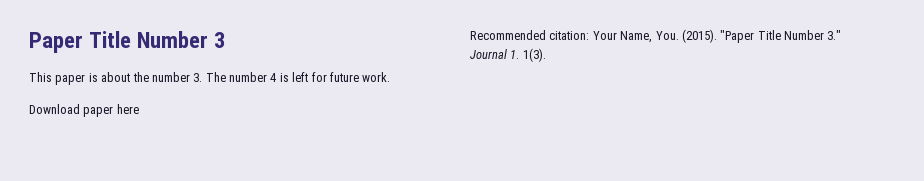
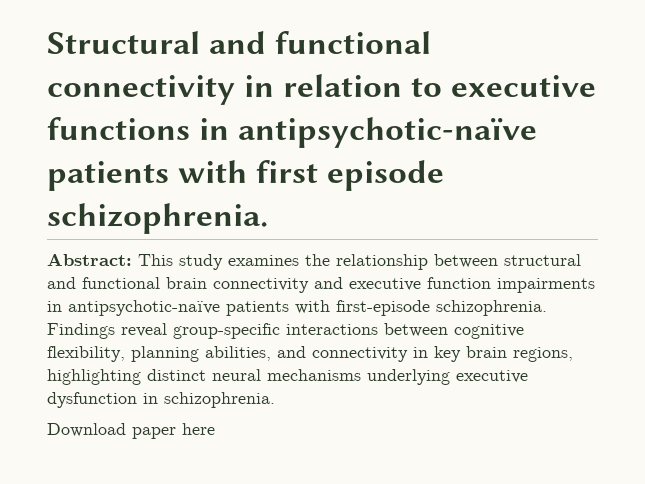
- Paper Title Number 3
- This paper is about the number 3. The number 4 is left for future work.
+ Structural and functional connectivity in relation to executive functions in antipsychotic-naïve patients with first episode schizophrenia.
+ Abstract: This study examines the relationship between structural and functional brain connectivity and executive function impairments in antipsychotic-naïve patients with first-episode schizophrenia. Findings reveal group-specific interactions between cognitive flexibility, planning abilities, and connectivity in key brain regions, highlighting distinct neural mechanisms underlying executive dysfunction in schizophrenia.
  Download paper here
- Recommended citation: Your Name, You. (2015). "Paper Title Number 3." Journal 1. 1(3).

